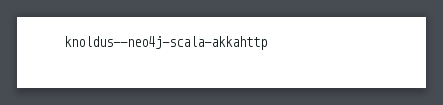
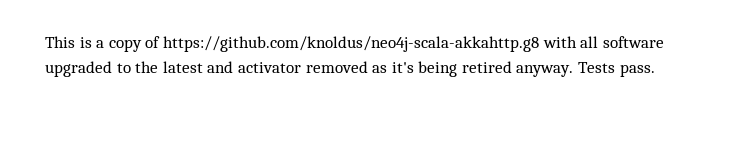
- knoldus--neo4j-scala-akkahttp
+ This is a copy of https://github.com/knoldus/neo4j-scala-akkahttp.g8 with all software upgraded to the latest and activator removed as it's being retired anyway. Tests pass.

